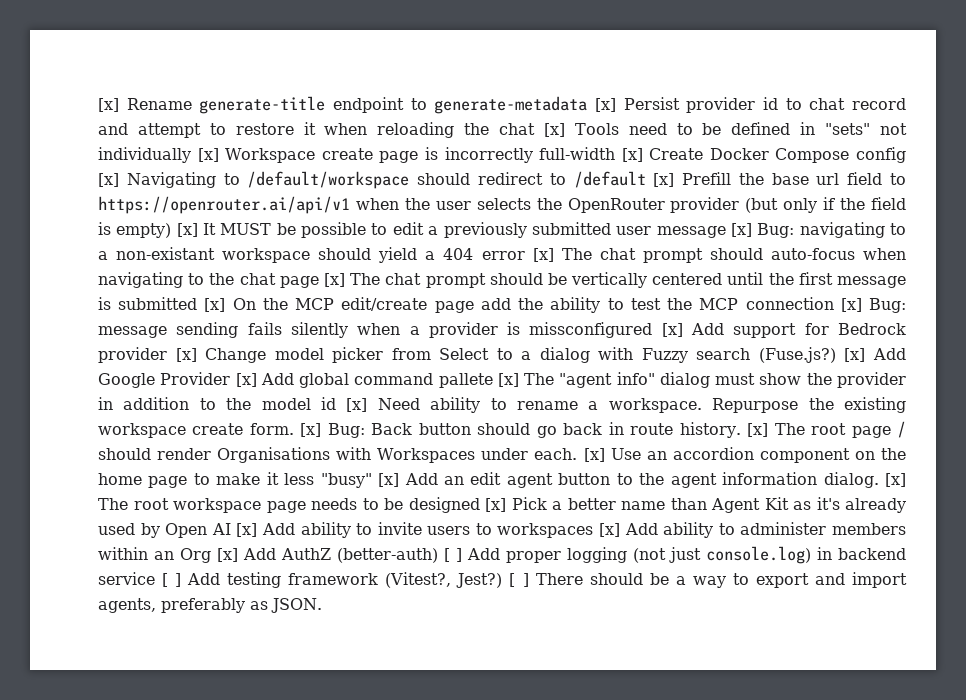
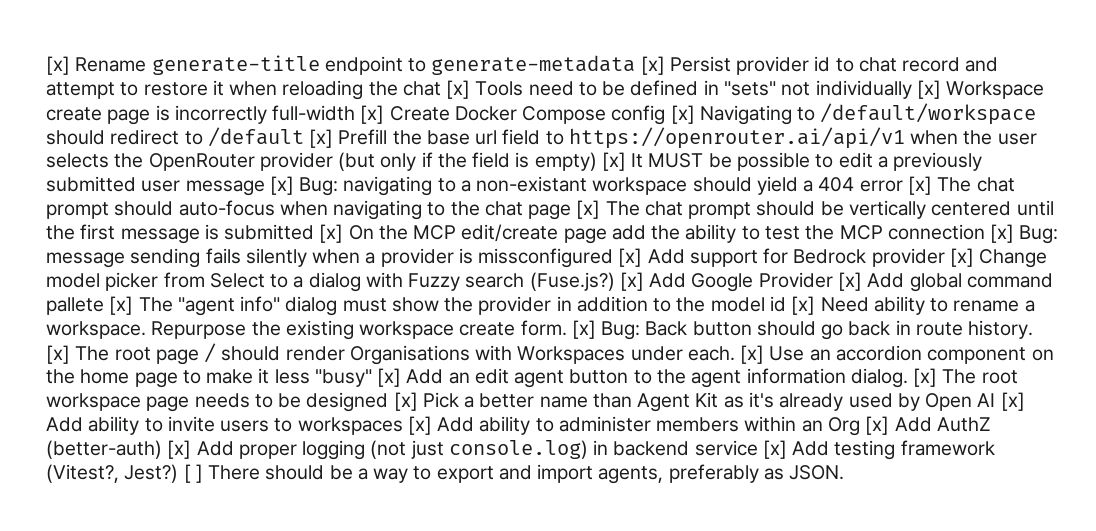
- [x] The root workspace page needs to be designed [x] Pick a better name than Agent Kit as it's already used by Open AI [x] Add ability to invite users to workspaces [x] Add ability to administer members within an Org [x] Add AuthZ (better-auth) [ ] Add proper logging (not just console.log) in backend service [ ] Add testing framework (Vitest?, Jest?)
+ [x] The root workspace page needs to be designed [x] Pick a better name than Agent Kit as it's already used by Open AI [x] Add ability to invite users to workspaces [x] Add ability to administer members within an Org [x] Add AuthZ (better-auth) [x] Add proper logging (not just console.log) in backend service [x] Add testing framework (Vitest?, Jest?)

